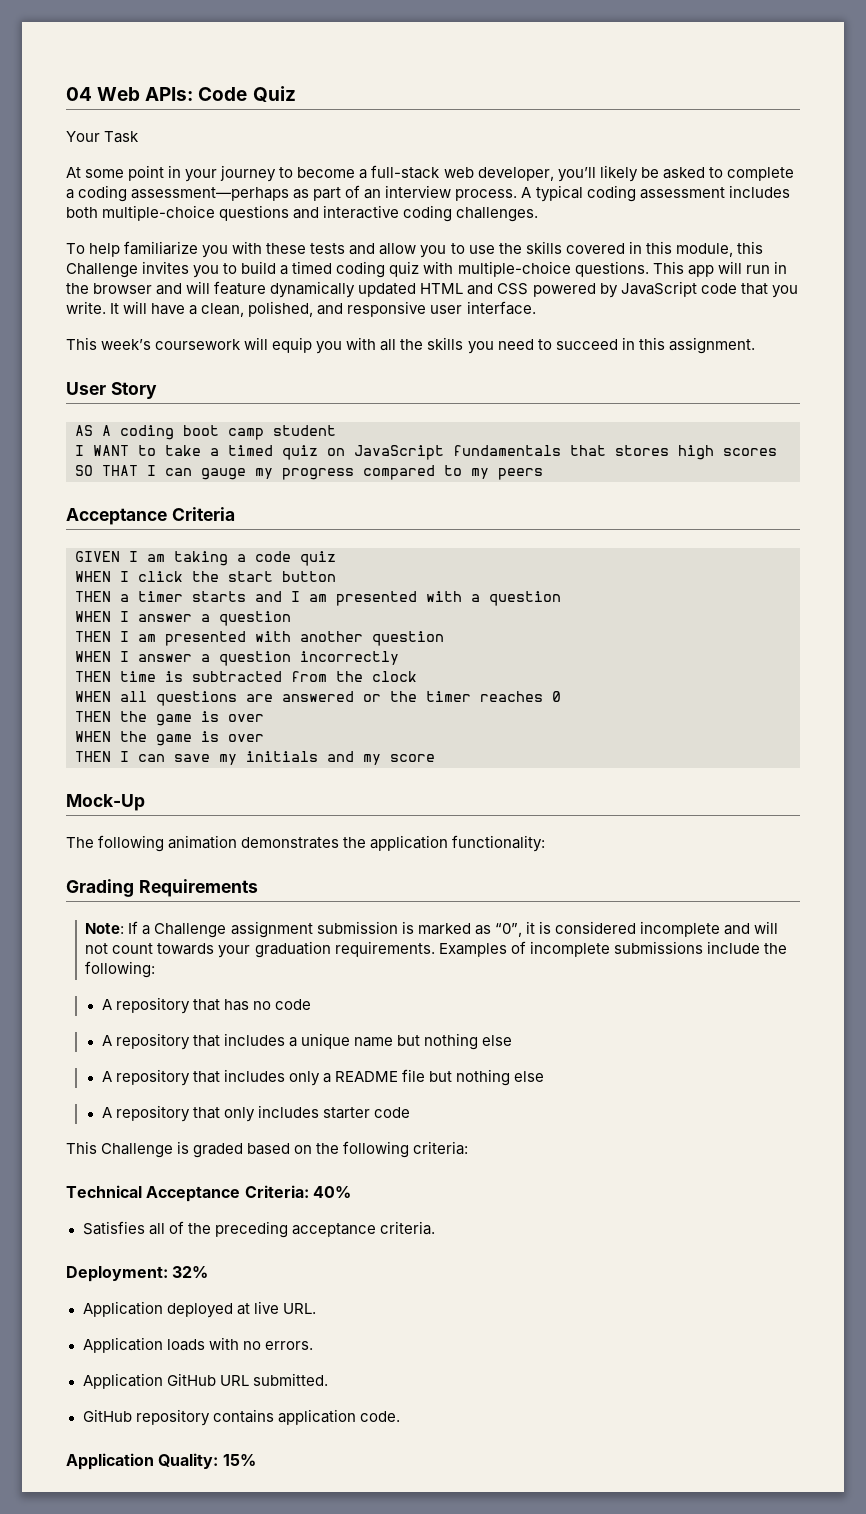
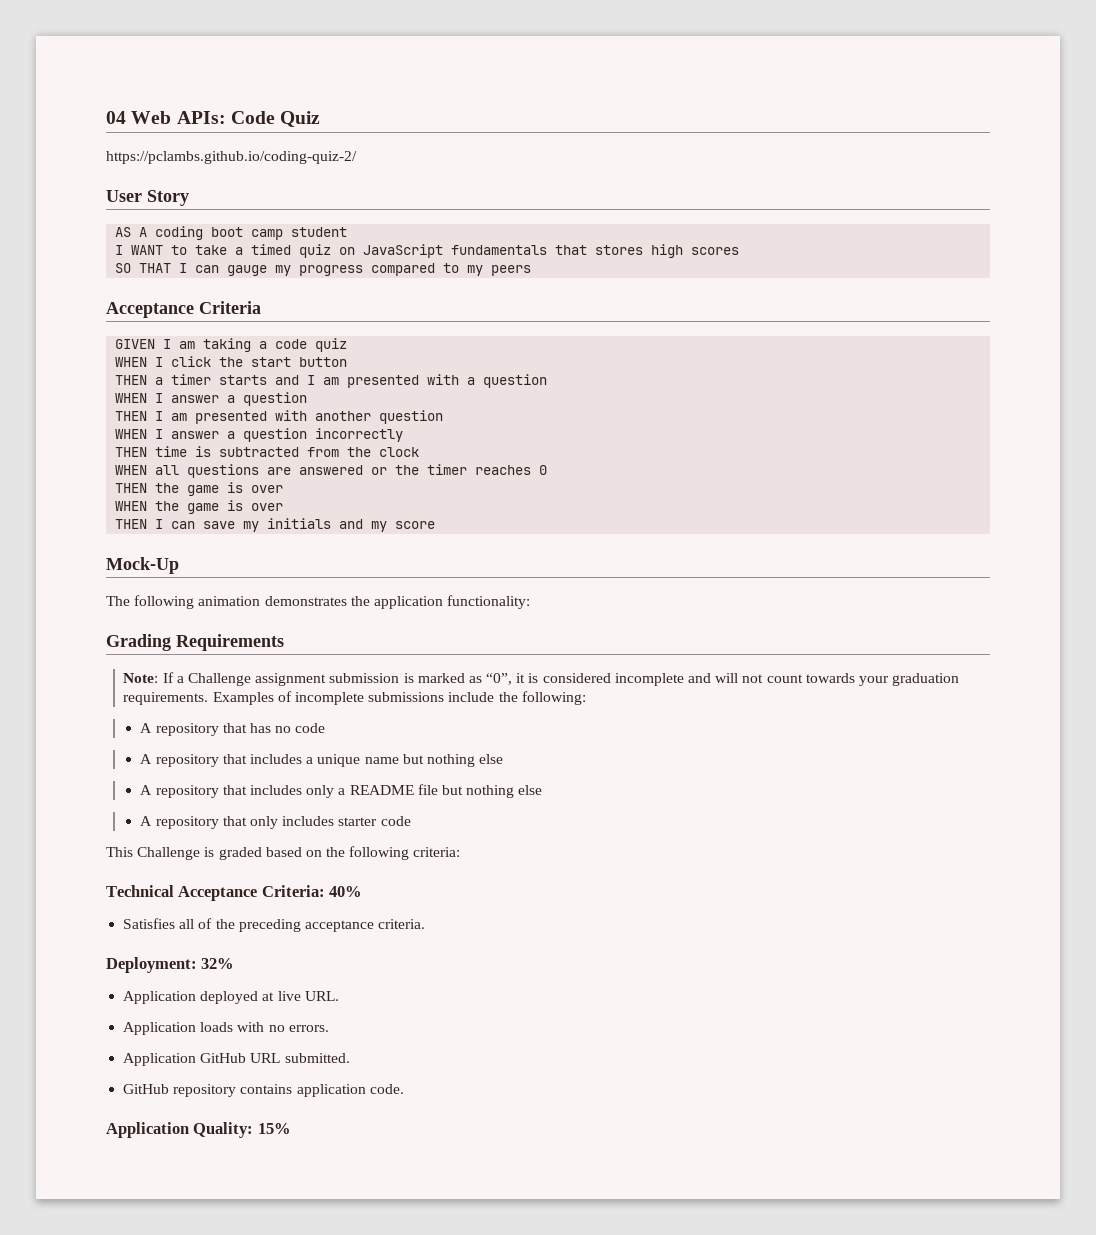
- Your Task
- At some point in your journey to become a full-stack web developer, you’ll likely be asked to complete a coding assessment—perhaps as part of an interview process. A typical coding assessment includes both multiple-choice questions and interactive coding challenges.
- To help familiarize you with these tests and allow you to use the skills covered in this module, this Challenge invites you to build a timed coding quiz with multiple-choice questions. This app will run in the browser and will feature dynamically updated HTML and CSS powered by JavaScript code that you write. It will have a clean, polished, and responsive user interface.
- This week’s coursework will equip you with all the skills you need to succeed in this assignment.
+ https://pclambs.github.io/coding-quiz-2/

